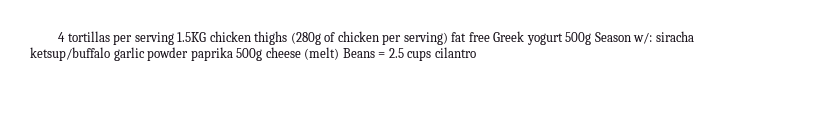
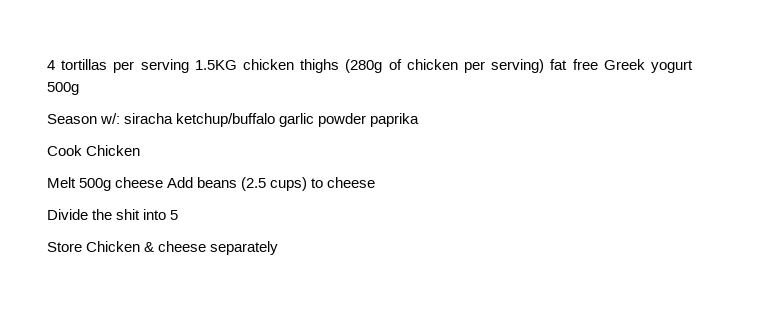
- 4 tortillas per serving 1.5KG chicken thighs (280g of chicken per serving) fat free Greek yogurt 500g Season w/: siracha ketsup/buffalo garlic powder paprika 500g cheese (melt) Beans = 2.5 cups cilantro
+ 4 tortillas per serving 1.5KG chicken thighs (280g of chicken per serving) fat free Greek yogurt 500g
+ Season w/: siracha ketchup/buffalo garlic powder paprika
+ Cook Chicken
+ Melt 500g cheese Add beans (2.5 cups) to cheese
+ Divide the shit into 5
+ Store Chicken & cheese separately

